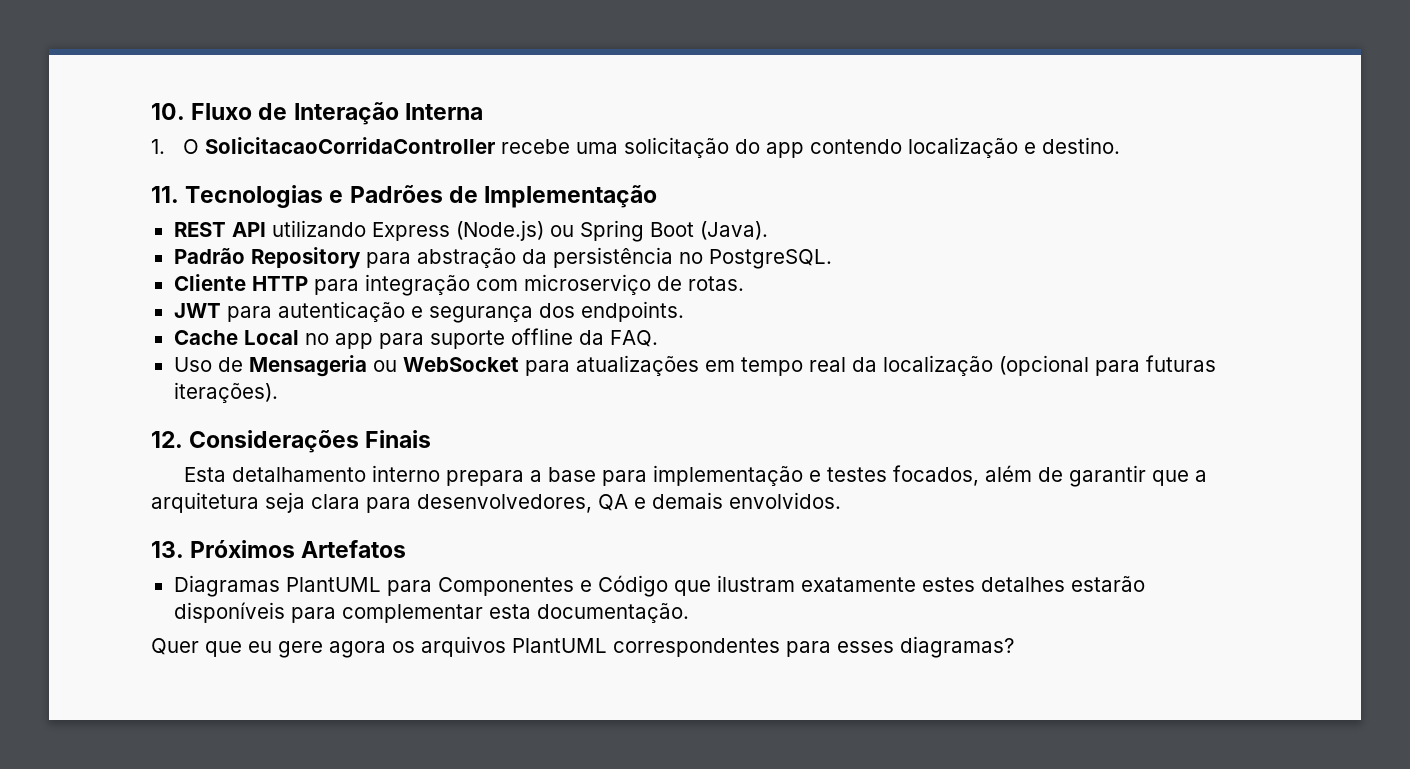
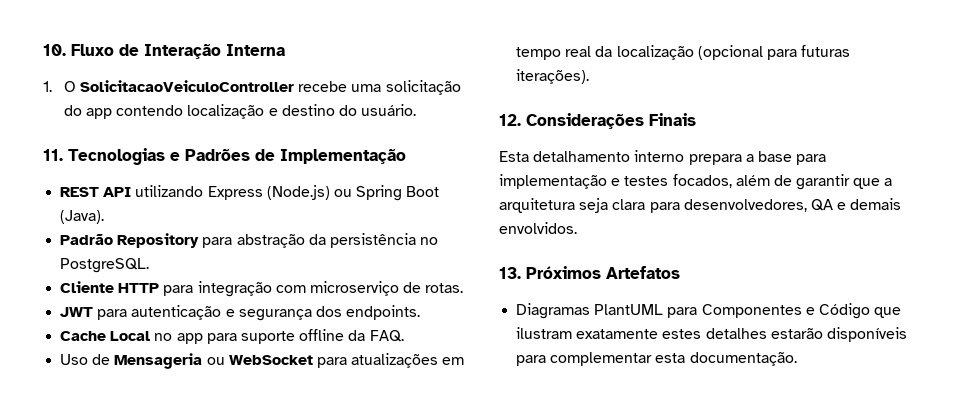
- 1. O SolicitacaoCorridaController recebe uma solicitação do app contendo localização e destino.
+ 1. O SolicitacaoVeiculoController recebe uma solicitação do app contendo localização e destino do usuário.
- Quer que eu gere agora os arquivos PlantUML correspondentes para esses diagramas?

